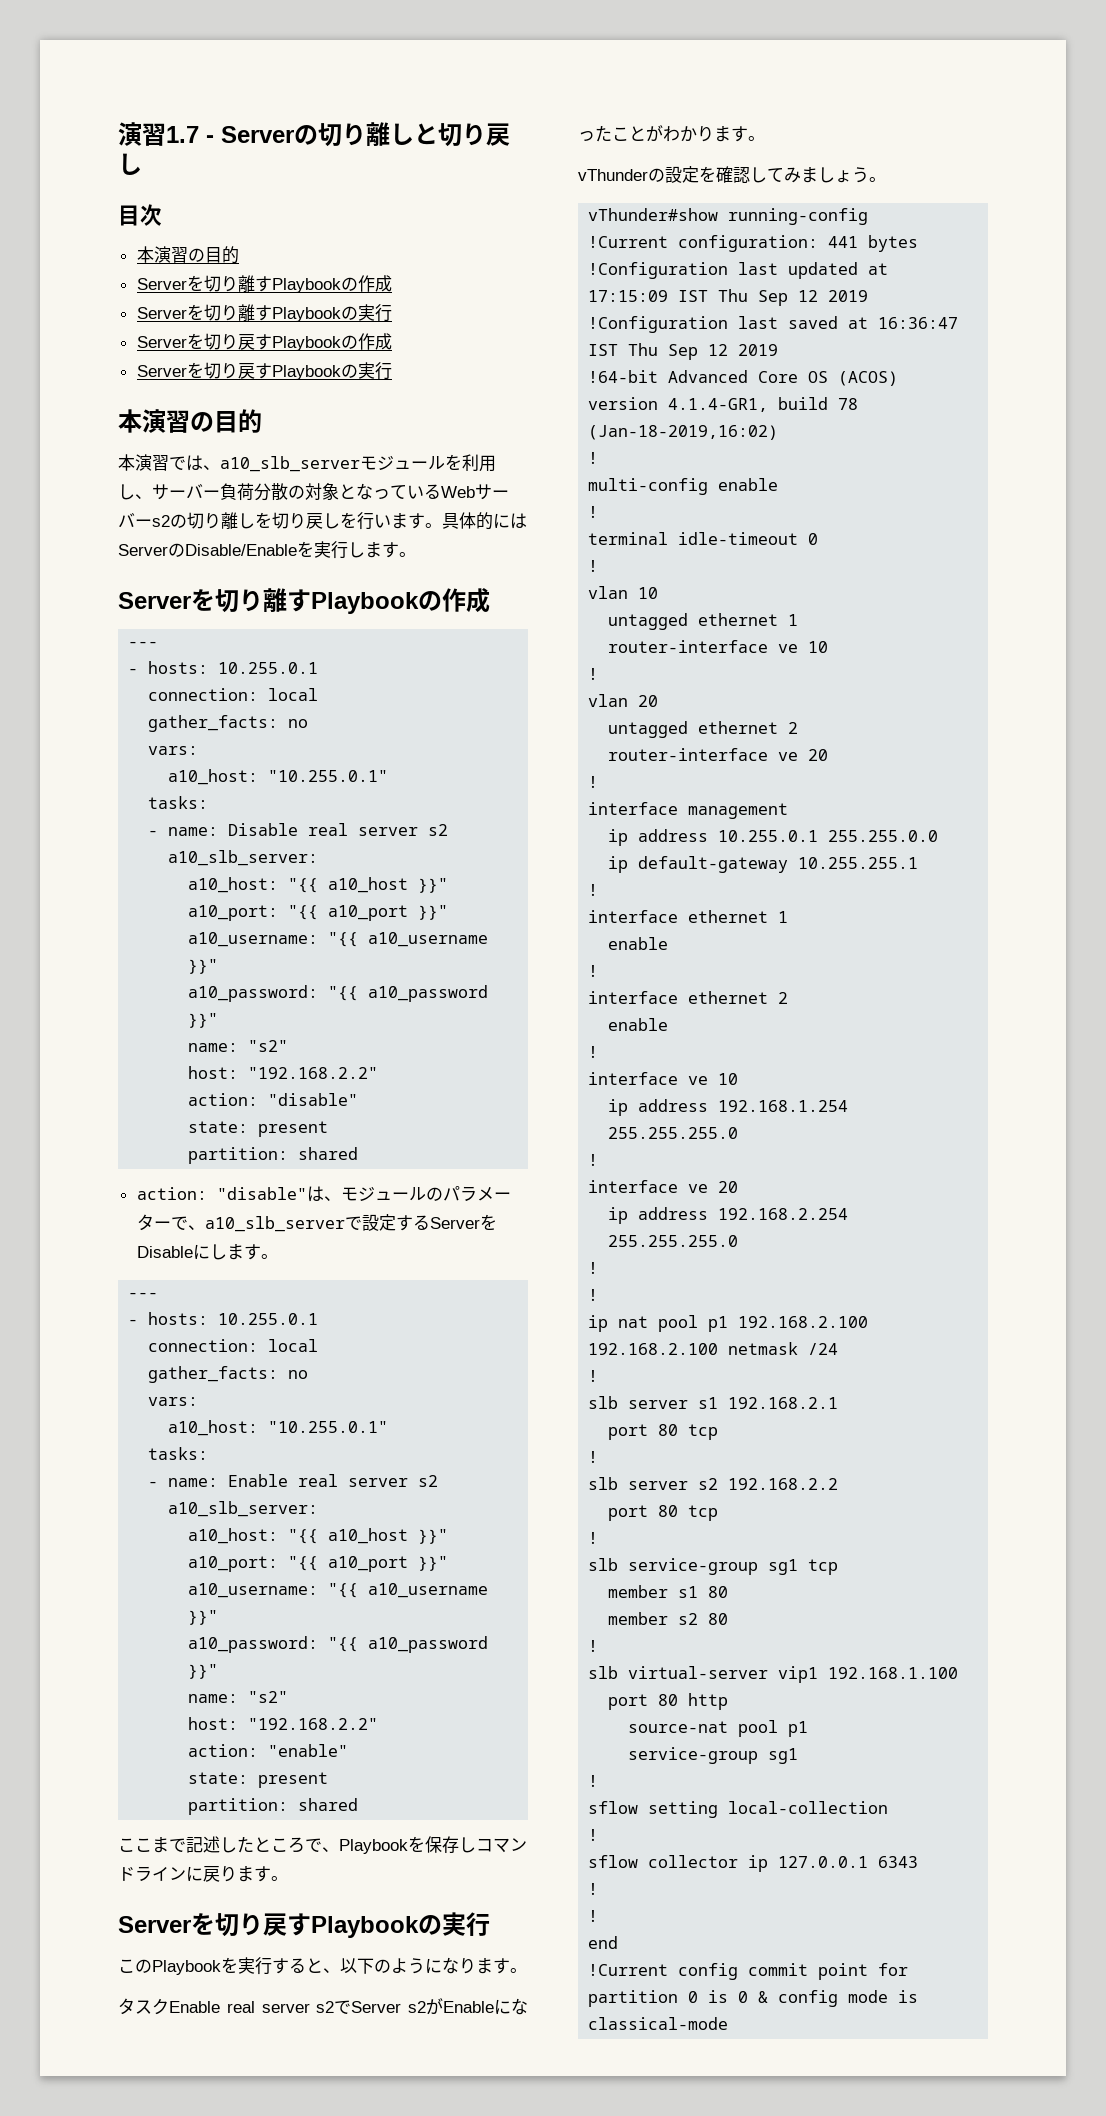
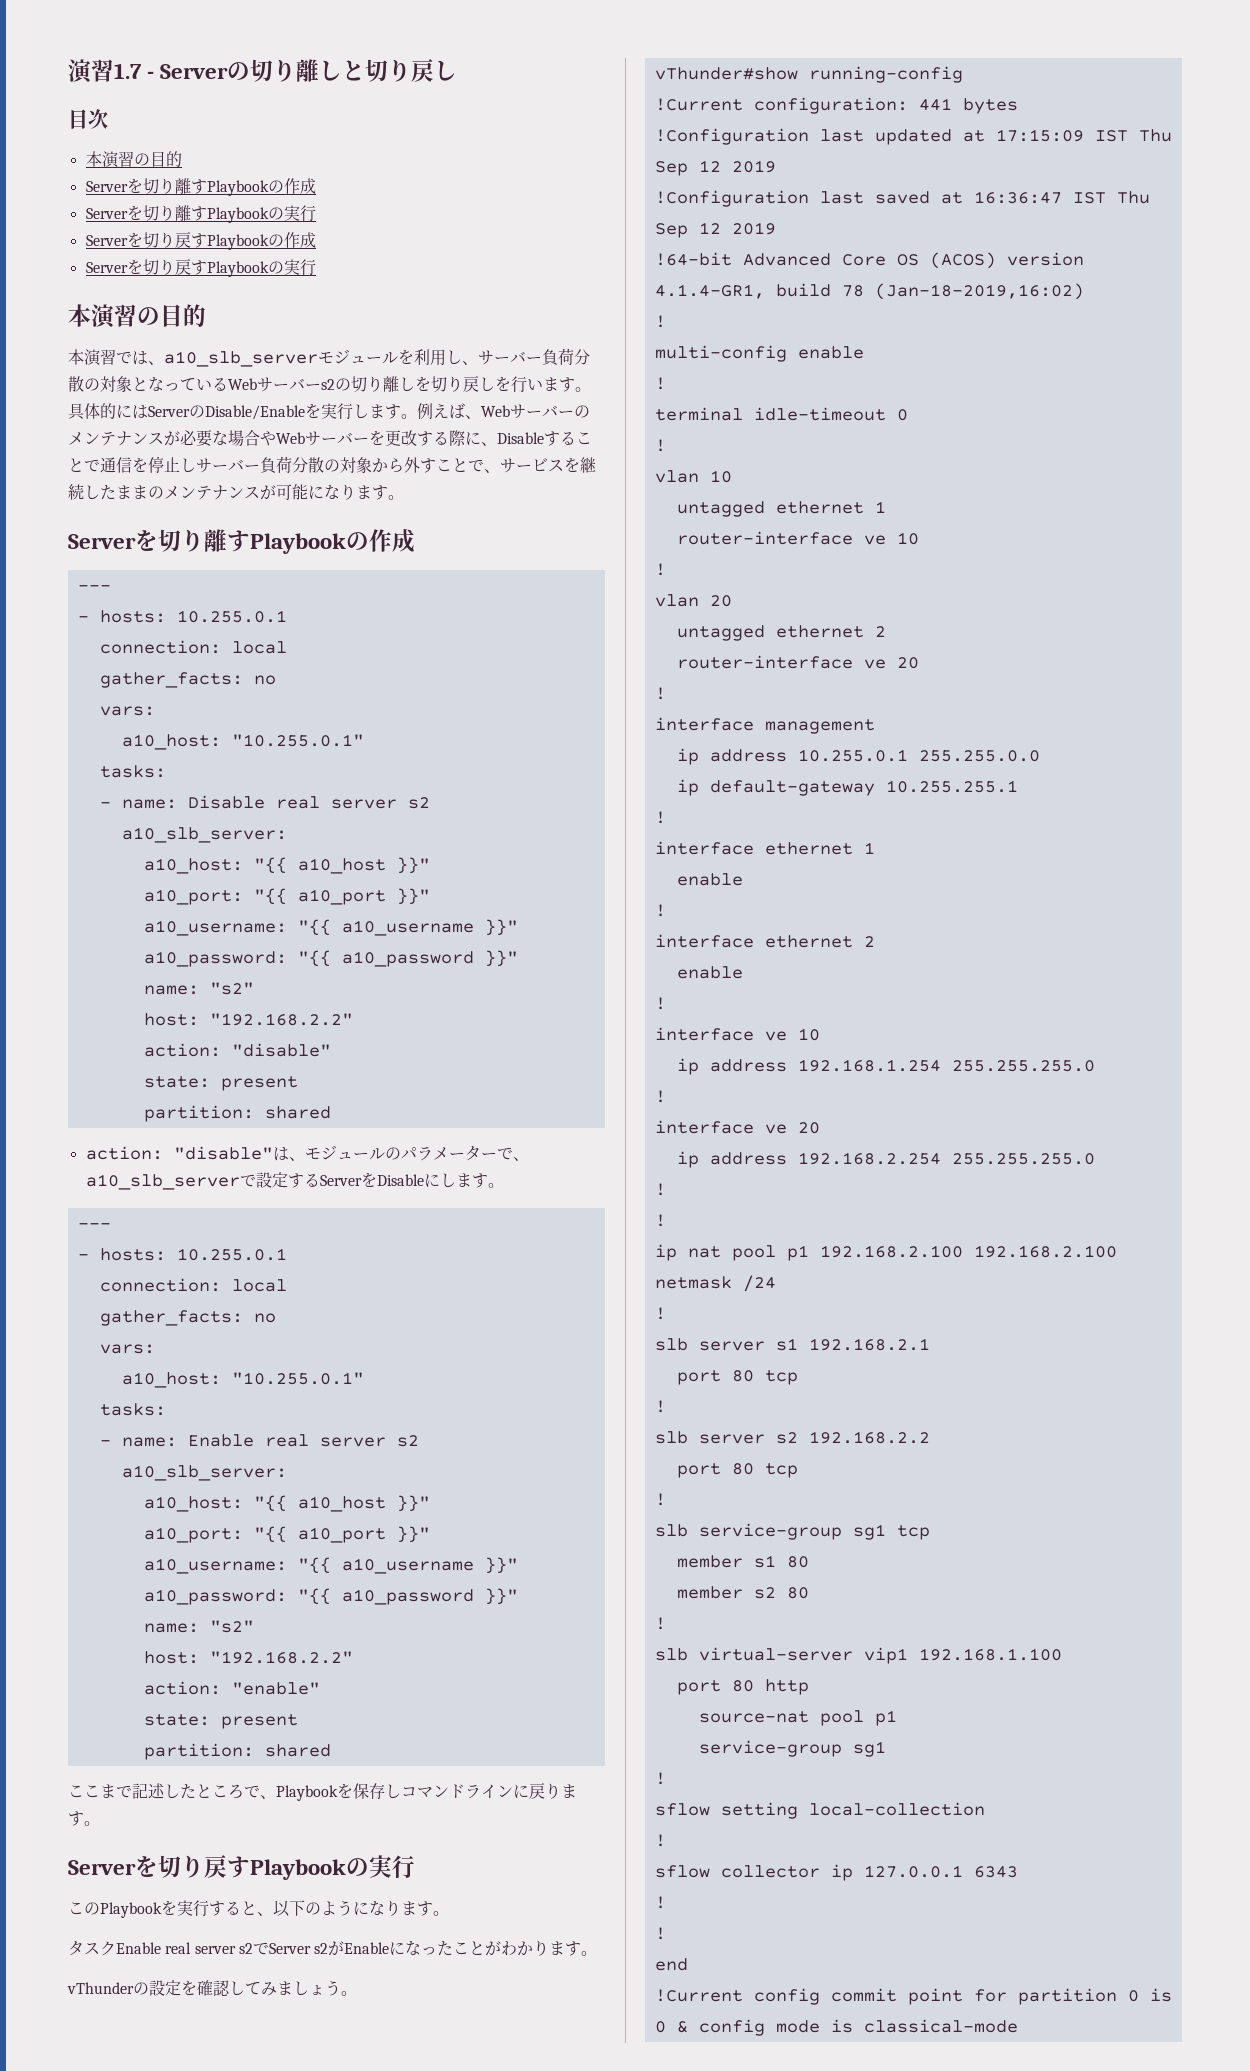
+ 例えば、Webサーバーのメンテナンスが必要な場合やWebサーバーを更改する際に、Disableすることで通信を停止しサーバー負荷分散の対象から外すことで、サービスを継続したままのメンテナンスが可能になります。

